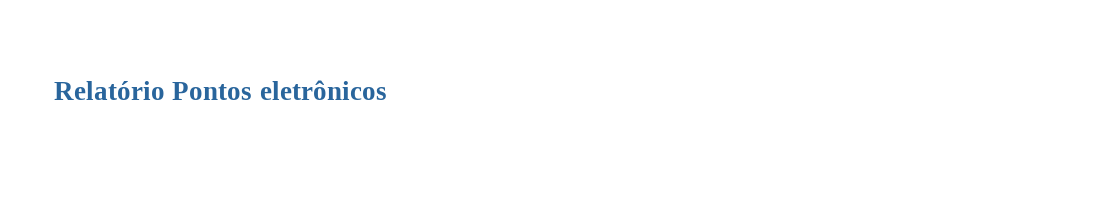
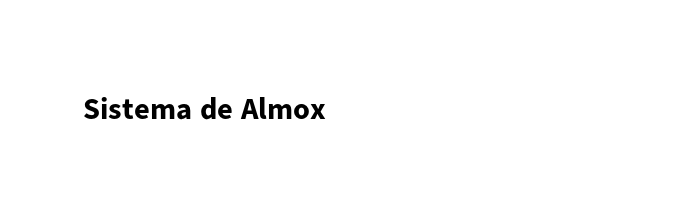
- Relatório Pontos eletrônicos
+ Sistema de Almox

